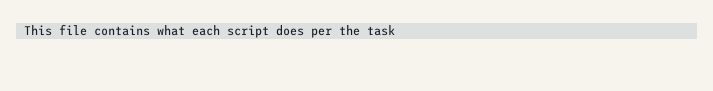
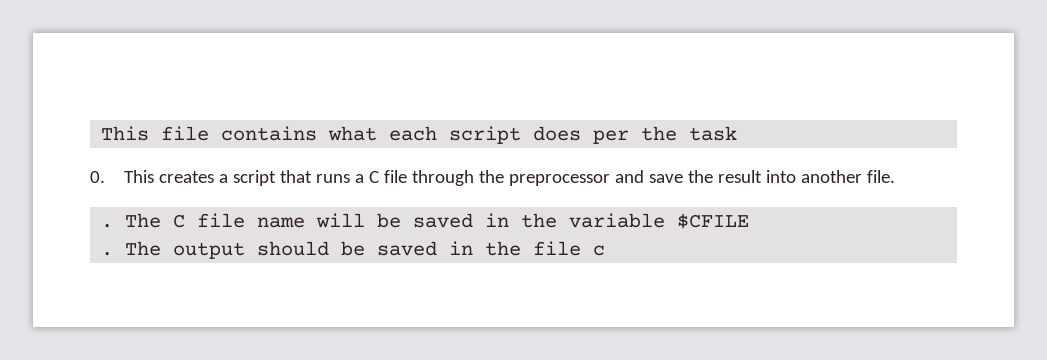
+ 0. This creates a script that runs a C file through the preprocessor and save the result into another file.
+ . The C file name will be saved in the variable $CFILE
+ . The output should be saved in the file c

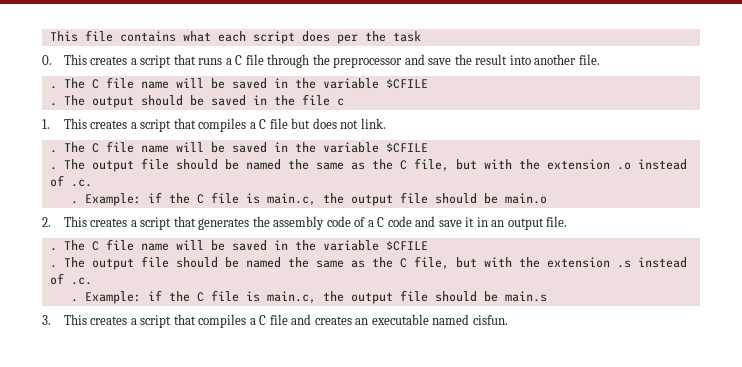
+ 1. This creates a script that compiles a C file but does not link.
+ . The C file name will be saved in the variable $CFILE
+ . The output file should be named the same as the C file, but with the extension .o instead of .c.
+ . Example: if the C file is main.c, the output file should be main.o
+ 2. This creates a script that generates the assembly code of a C code and save it in an output file.
+ . The C file name will be saved in the variable $CFILE
+ . The output file should be named the same as the C file, but with the extension .s instead of .c.
+ . Example: if the C file is main.c, the output file should be main.s
+ 3. This creates a script that compiles a C file and creates an executable named cisfun.

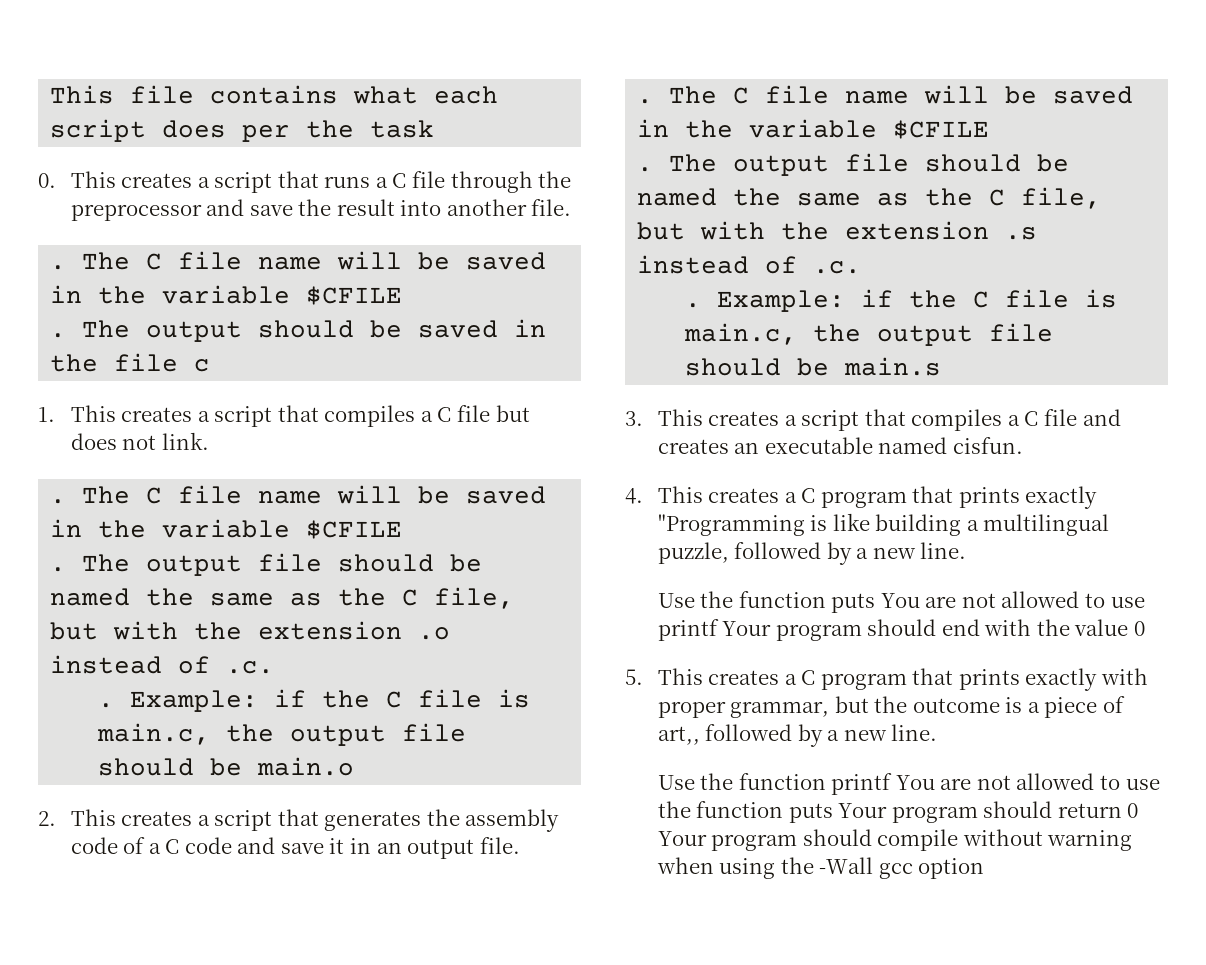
+ 4. This creates a C program that prints exactly "Programming is like building a multilingual puzzle, followed by a new line.
+ Use the function puts You are not allowed to use printf Your program should end with the value 0
+ 5. This creates a C program that prints exactly with proper grammar, but the outcome is a piece of art,, followed by a new line.
+ Use the function printf You are not allowed to use the function puts Your program should return 0 Your program should compile without warning when using the -Wall gcc option

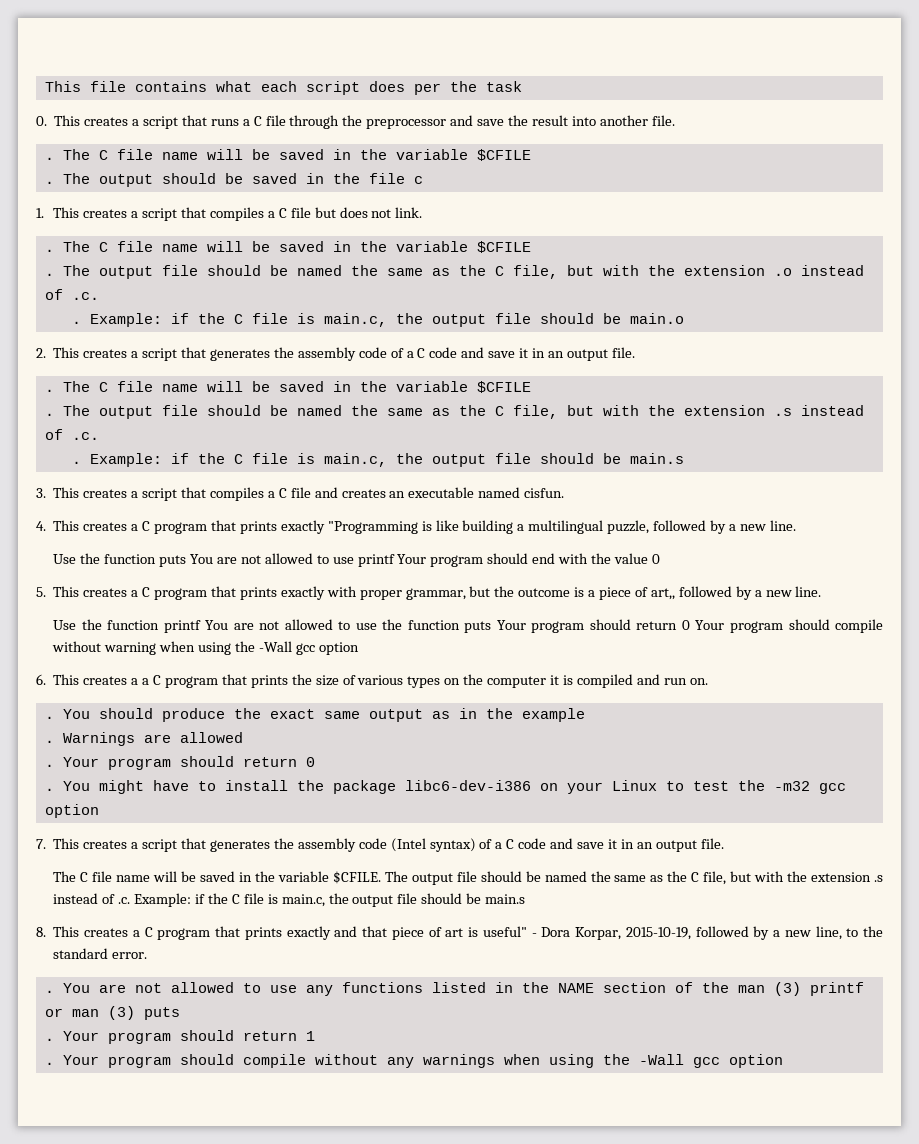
+ 6. This creates a a C program that prints the size of various types on the computer it is compiled and run on.
+ . You should produce the exact same output as in the example
+ . Warnings are allowed
+ . Your program should return 0
+ . You might have to install the package libc6-dev-i386 on your Linux to test the -m32 gcc option
+ 7. This creates a script that generates the assembly code (Intel syntax) of a C code and save it in an output file.
+ The C file name will be saved in the variable $CFILE. The output file should be named the same as the C file, but with the extension .s instead of .c. Example: if the C file is main.c, the output file should be main.s
+ 8. This creates a C program that prints exactly and that piece of art is useful" - Dora Korpar, 2015-10-19, followed by a new line, to the standard error.
+ . You are not allowed to use any functions listed in the NAME section of the man (3) printf or man (3) puts
+ . Your program should return 1
+ . Your program should compile without any warnings when using the -Wall gcc option

